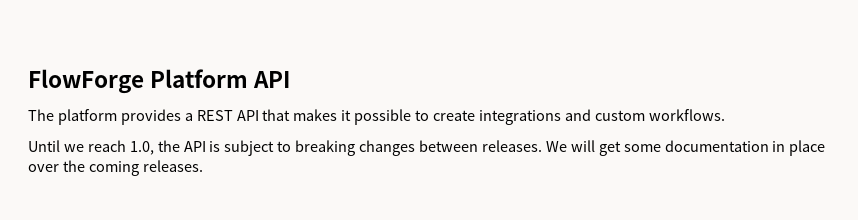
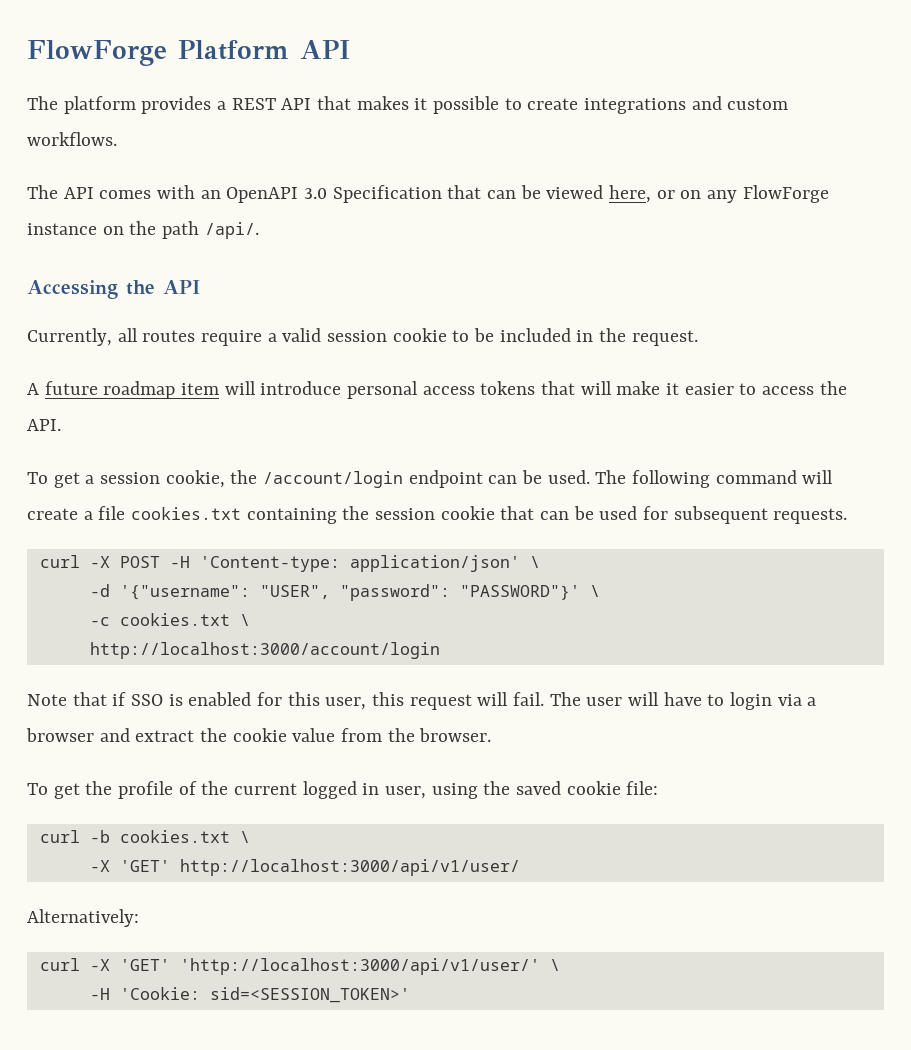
- Until we reach 1.0, the API is subject to breaking changes between releases. We will get some documentation in place over the coming releases.
+ The API comes with an OpenAPI 3.0 Specification that can be viewed here, or on any FlowForge instance on the path /api/.
+ Accessing the API
+ Currently, all routes require a valid session cookie to be included in the request.
+ A future roadmap item will introduce personal access tokens that will make it easier to access the API.
+ To get a session cookie, the /account/login endpoint can be used. The following command will create a file cookies.txt containing the session cookie that can be used for subsequent requests.
+ curl -X POST -H 'Content-type: application/json' \
+ -d '{"username": "USER", "password": "PASSWORD"}' \
+ -c cookies.txt \
+ http://localhost:3000/account/login
+ Note that if SSO is enabled for this user, this request will fail. The user will have to login via a browser and extract the cookie value from the browser.
+ To get the profile of the current logged in user, using the saved cookie file:
+ curl -b cookies.txt \
+ -X 'GET' http://localhost:3000/api/v1/user/
+ Alternatively:
+ curl -X 'GET' 'http://localhost:3000/api/v1/user/' \
+ -H 'Cookie: sid=<SESSION_TOKEN>'

